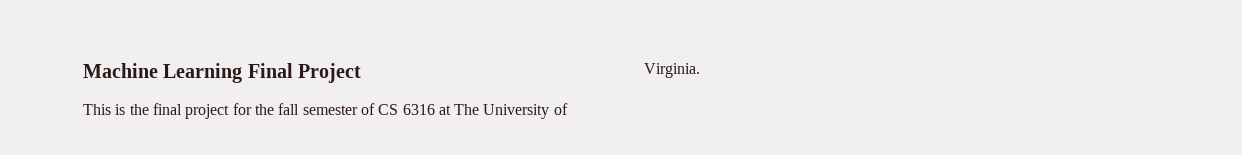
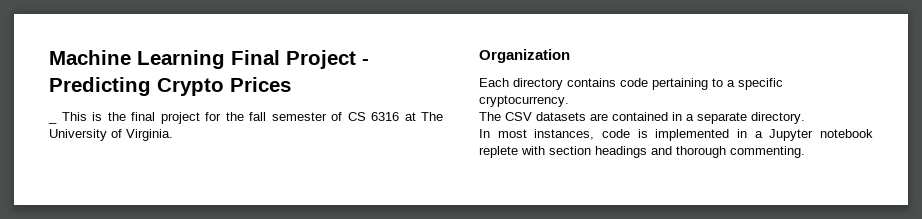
- Machine Learning Final Project
- This is the final project for the fall semester of CS 6316 at The University of Virginia.
+ Machine Learning Final Project - Predicting Crypto Prices
+ _ This is the final project for the fall semester of CS 6316 at The University of Virginia.
+ Organization
+ Each directory contains code pertaining to a specific cryptocurrency.
+ The CSV datasets are contained in a separate directory.
+ In most instances, code is implemented in a Jupyter notebook replete with section headings and thorough commenting.

